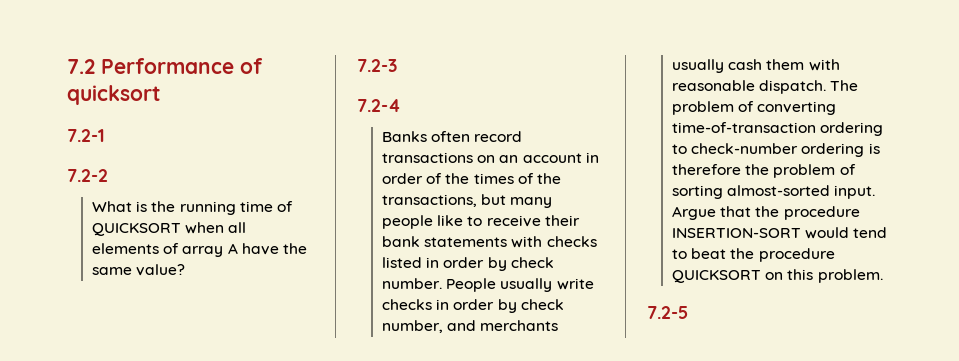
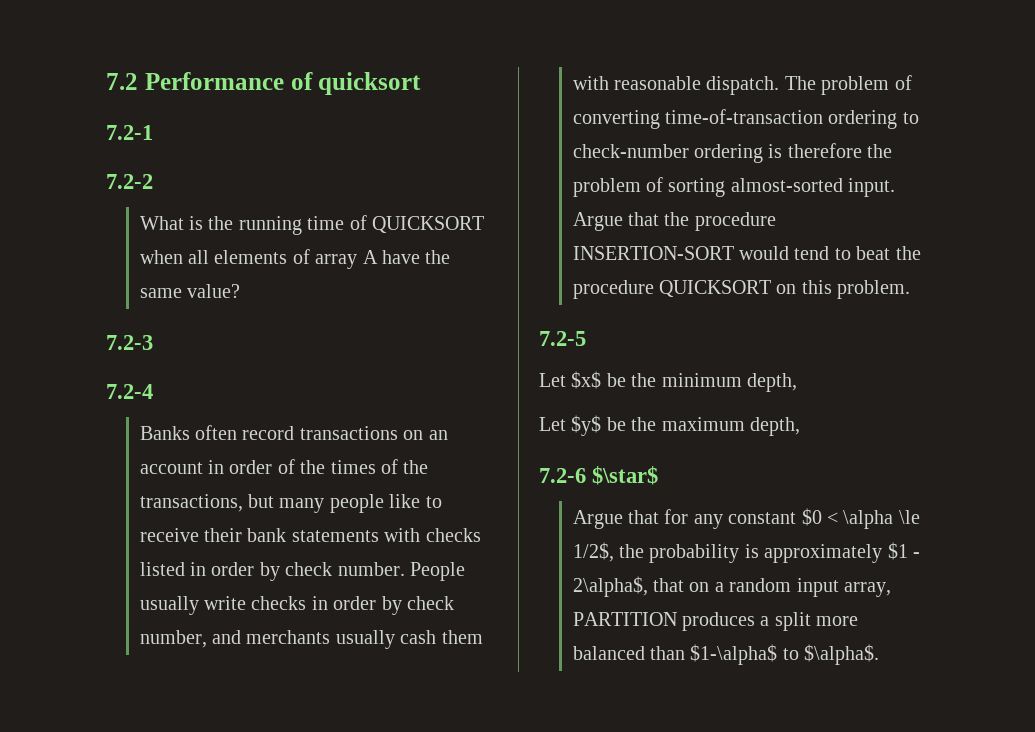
+ Let $x$ be the minimum depth,
+ Let $y$ be the maximum depth,
+ 7.2-6 $\star$
+ Argue that for any constant $0 < \alpha \le 1/2$, the probability is approximately $1 - 2\alpha$, that on a random input array, PARTITION produces a split more balanced than $1-\alpha$ to $\alpha$.

